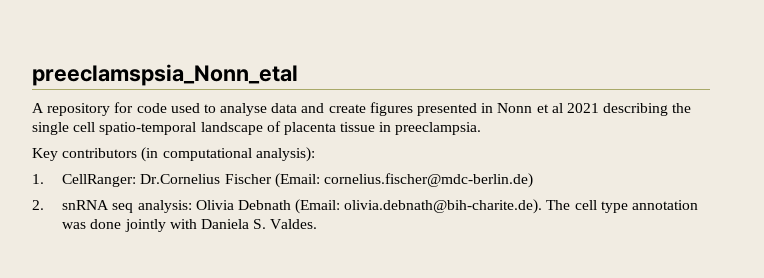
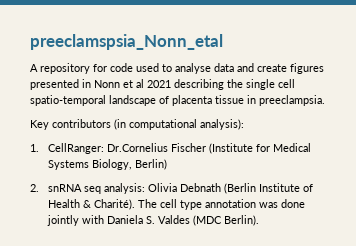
- 1. CellRanger: Dr.Cornelius Fischer (Email: cornelius.fischer@mdc-berlin.de)
+ 1. CellRanger: Dr.Cornelius Fischer (Institute for Medical Systems Biology, Berlin)
- 2. snRNA seq analysis: Olivia Debnath (Email: olivia.debnath@bih-charite.de). The cell type annotation was done jointly with Daniela S. Valdes.
+ 2. snRNA seq analysis: Olivia Debnath (Berlin Institute of Health & Charité). The cell type annotation was done jointly with Daniela S. Valdes (MDC Berlin).

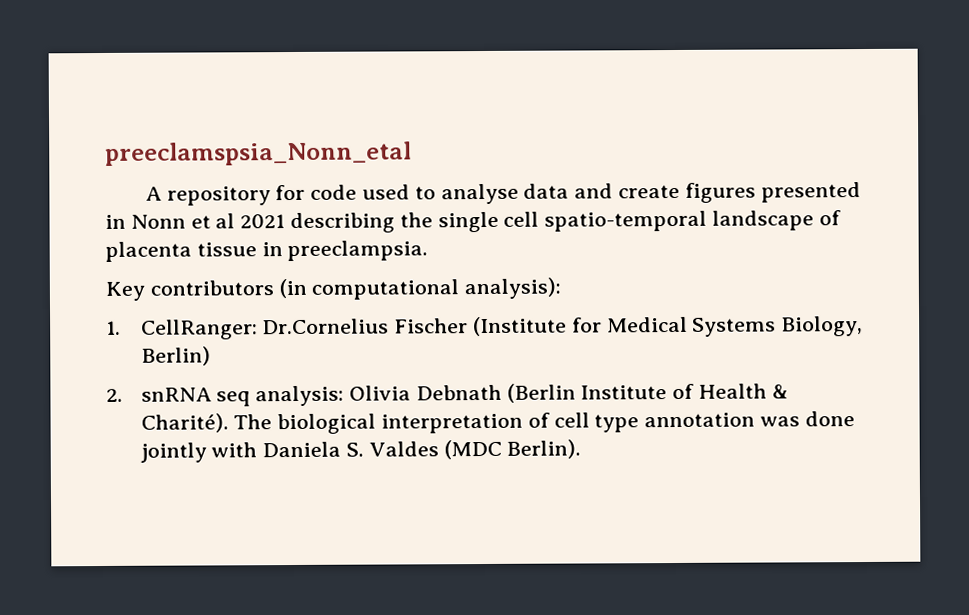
- The cell type annotation was done jointly with Daniela S. Valdes (MDC Berlin).
+ The biological interpretation of cell type annotation was done jointly with Daniela S. Valdes (MDC Berlin).

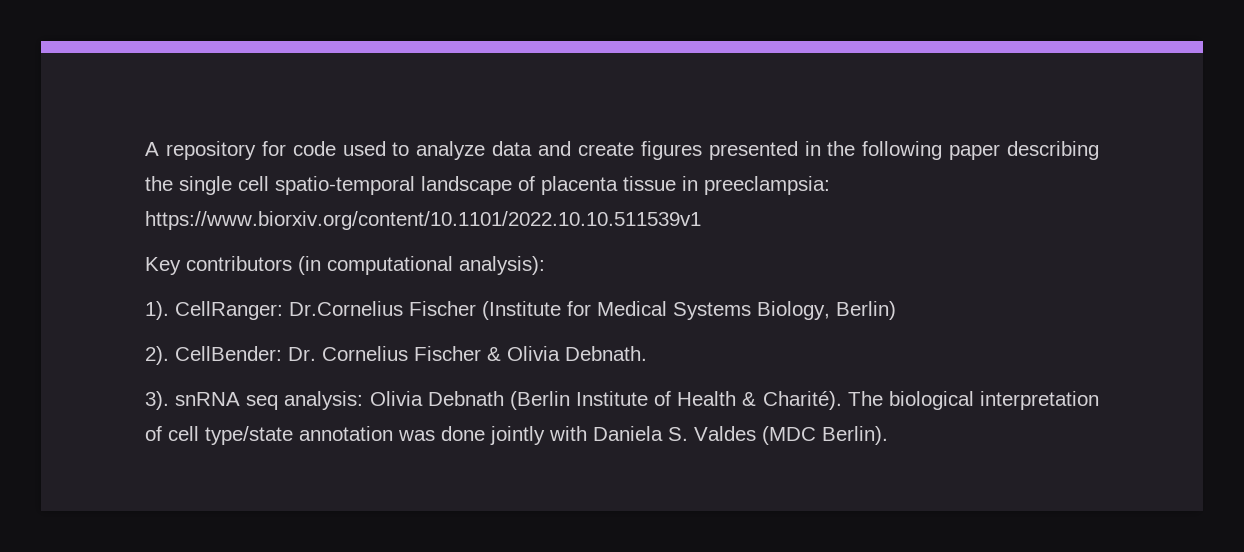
- preeclamspsia_Nonn_etal
- A repository for code used to analyse data and create figures presented in Nonn et al 2021 describing the single cell spatio-temporal landscape of placenta tissue in preeclampsia.
+ A repository for code used to analyze data and create figures presented in the following paper describing the single cell spatio-temporal landscape of placenta tissue in preeclampsia: https://www.biorxiv.org/content/10.1101/2022.10.10.511539v1
- 1. CellRanger: Dr.Cornelius Fischer (Institute for Medical Systems Biology, Berlin)
+ 1). CellRanger: Dr.Cornelius Fischer (Institute for Medical Systems Biology, Berlin)
- 2. snRNA seq analysis: Olivia Debnath (Berlin Institute of Health & Charité).
+ 2). CellBender: Dr. Cornelius Fischer & Olivia Debnath.
+ 3). snRNA seq analysis: Olivia Debnath (Berlin Institute of Health & Charité).
- The biological interpretation of cell type annotation was done jointly with Daniela S. Valdes (MDC Berlin).
+ The biological interpretation of cell type/state annotation was done jointly with Daniela S. Valdes (MDC Berlin).

